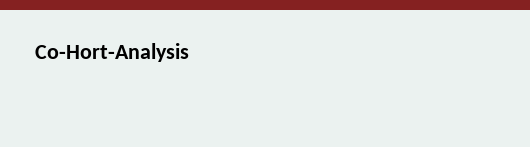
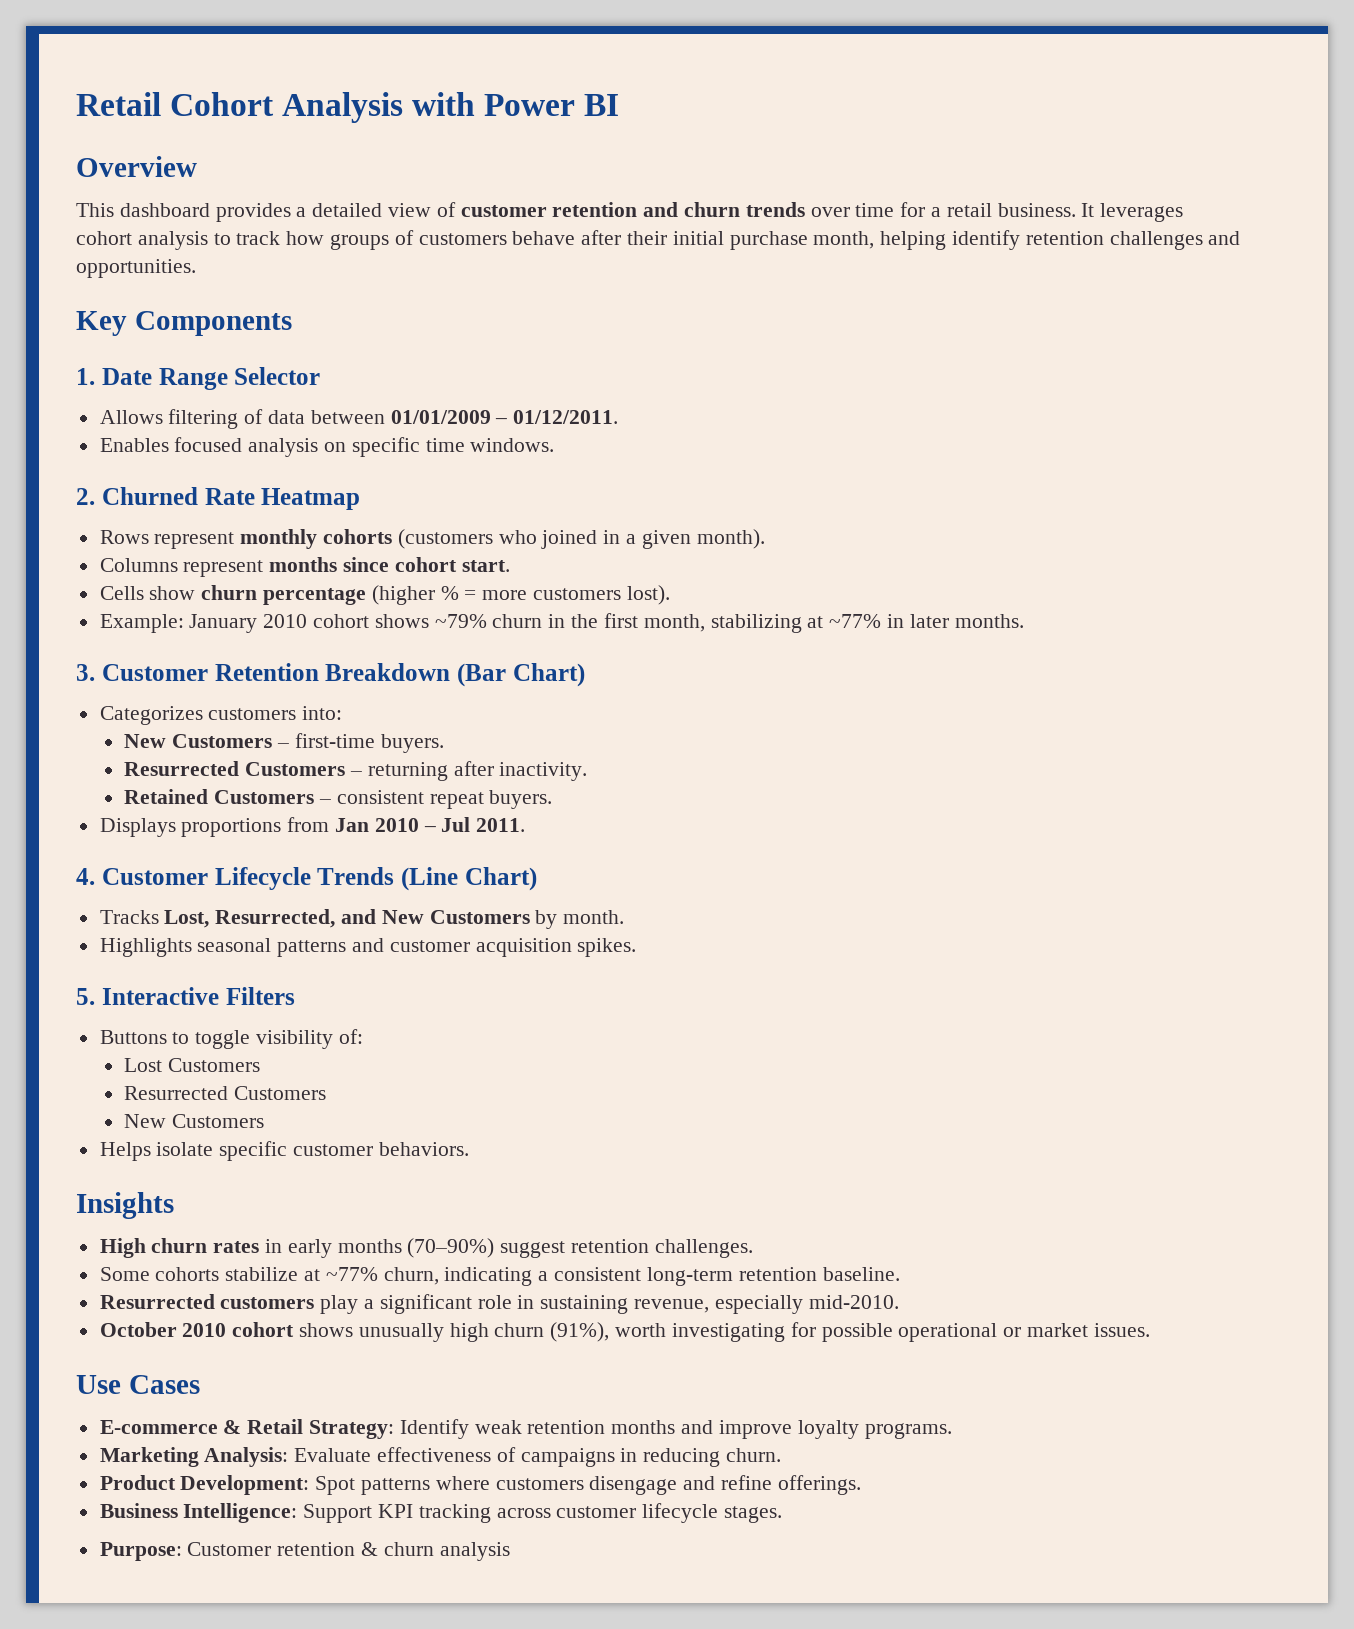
- Co-Hort-Analysis
+ Retail Cohort Analysis with Power BI
+ Overview
+ This dashboard provides a detailed view of customer retention and churn trends over time for a retail business. It leverages cohort analysis to track how groups of customers behave after their initial purchase month, helping identify retention challenges and opportunities.
+ Key Components
+ 1. Date Range Selector
+ Allows filtering of data between 01/01/2009 – 01/12/2011.
+ Enables focused analysis on specific time windows.
+ 2. Churned Rate Heatmap
+ Rows represent monthly cohorts (customers who joined in a given month).
+ Columns represent months since cohort start.
+ Cells show churn percentage (higher % = more customers lost).
+ Example: January 2010 cohort shows ~79% churn in the first month, stabilizing at ~77% in later months.
+ 3. Customer Retention Breakdown (Bar Chart)
+ Categorizes customers into:
+ New Customers – first-time buyers.
+ Resurrected Customers – returning after inactivity.
+ Retained Customers – consistent repeat buyers.
+ Displays proportions from Jan 2010 – Jul 2011.
+ 4. Customer Lifecycle Trends (Line Chart)
+ Tracks Lost, Resurrected, and New Customers by month.
+ Highlights seasonal patterns and customer acquisition spikes.
+ 5. Interactive Filters
+ Buttons to toggle visibility of:
+ Lost Customers
+ Resurrected Customers
+ New Customers
+ Helps isolate specific customer behaviors.
+ Insights
+ High churn rates in early months (70–90%) suggest retention challenges.
+ Some cohorts stabilize at ~77% churn, indicating a consistent long-term retention baseline.
+ Resurrected customers play a significant role in sustaining revenue, especially mid-2010.
+ October 2010 cohort shows unusually high churn (91%), worth investigating for possible operational or market issues.
+ Use Cases
+ E-commerce & Retail Strategy: Identify weak retention months and improve loyalty programs.
+ Marketing Analysis: Evaluate effectiveness of campaigns in reducing churn.
+ Product Development: Spot patterns where customers disengage and refine offerings.
+ Business Intelligence: Support KPI tracking across customer lifecycle stages.
+ Purpose: Customer retention & churn analysis

